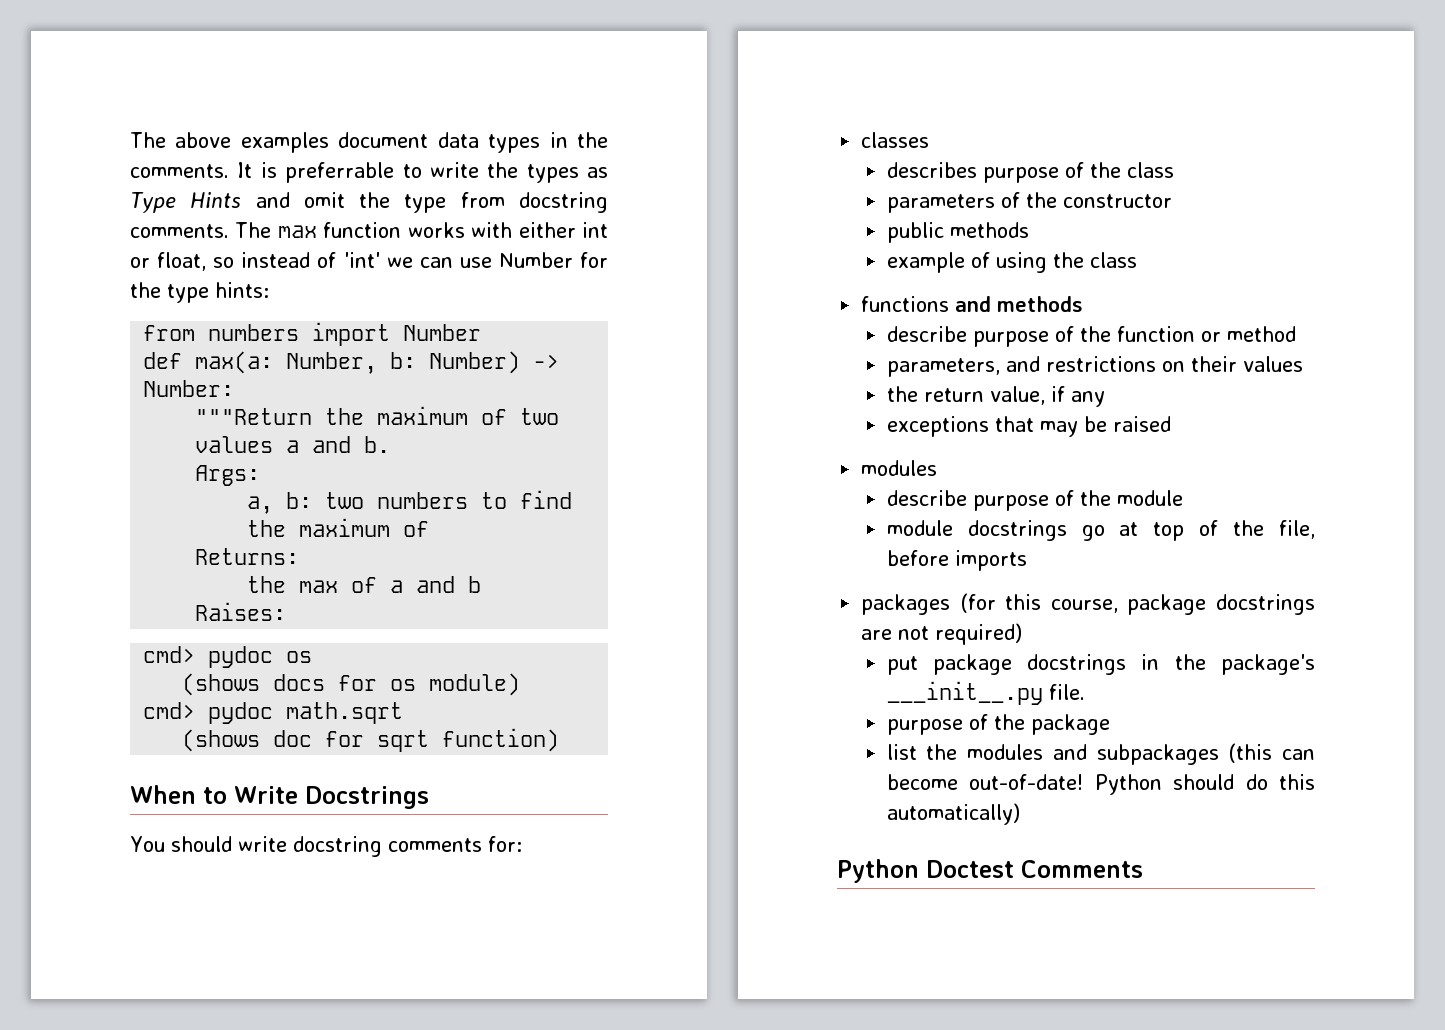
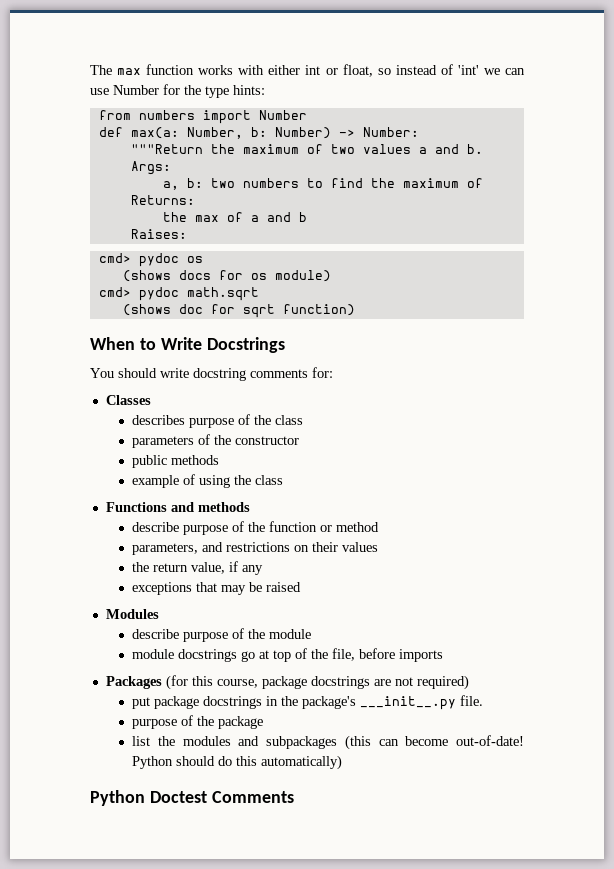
- The above examples document data types in the comments. It is preferrable to write the types as Type Hints and omit the type from docstring comments. The max function works with either int or float, so instead of 'int' we can use Number for the type hints:
+ The max function works with either int or float, so instead of 'int' we can use Number for the type hints:
- classes
+ Classes
- functions and methods
+ Functions and methods
  exceptions that may be raised
- modules
+ Modules
- packages (for this course, package docstrings are not required)
+ Packages (for this course, package docstrings are not required)

